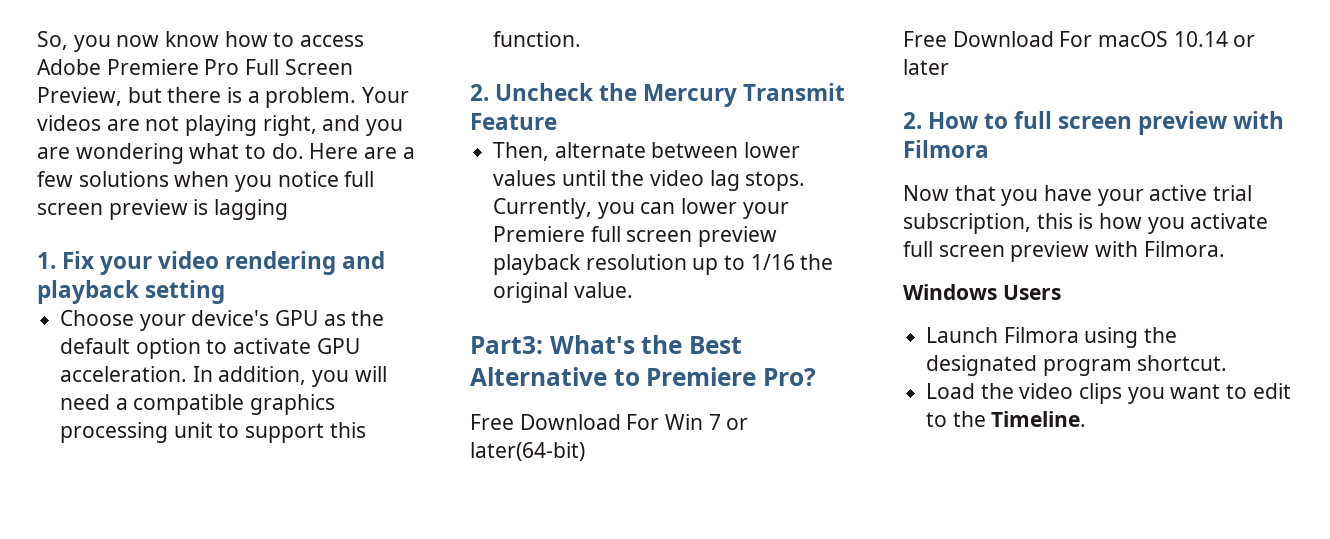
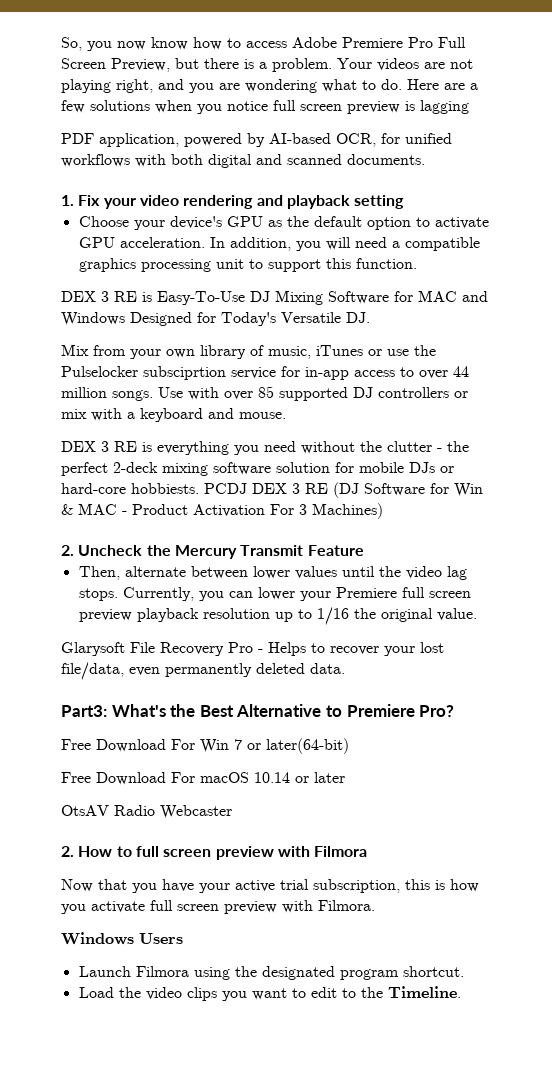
+ PDF application, powered by AI-based OCR, for unified workflows with both digital and scanned documents.
+ DEX 3 RE is Easy-To-Use DJ Mixing Software for MAC and Windows Designed for Today's Versatile DJ.
+ Mix from your own library of music, iTunes or use the Pulselocker subsciprtion service for in-app access to over 44 million songs. Use with over 85 supported DJ controllers or mix with a keyboard and mouse.
+ DEX 3 RE is everything you need without the clutter - the perfect 2-deck mixing software solution for mobile DJs or hard-core hobbiests. PCDJ DEX 3 RE (DJ Software for Win & MAC - Product Activation For 3 Machines)
+ Glarysoft File Recovery Pro - Helps to recover your lost file/data, even permanently deleted data.
+ OtsAV Radio Webcaster

